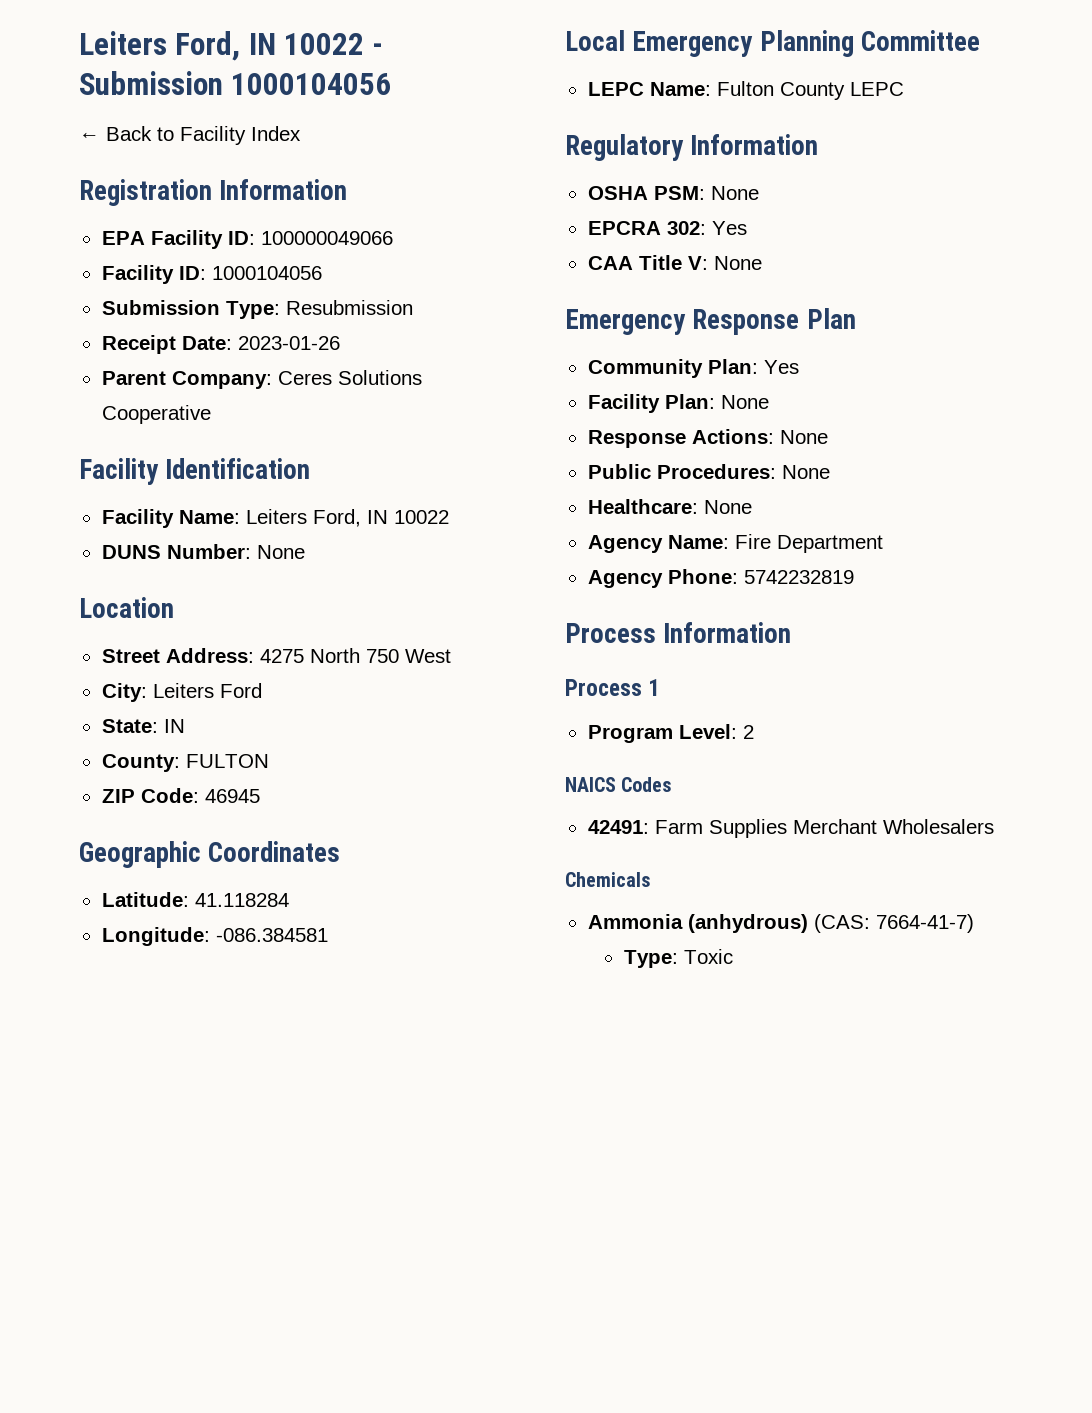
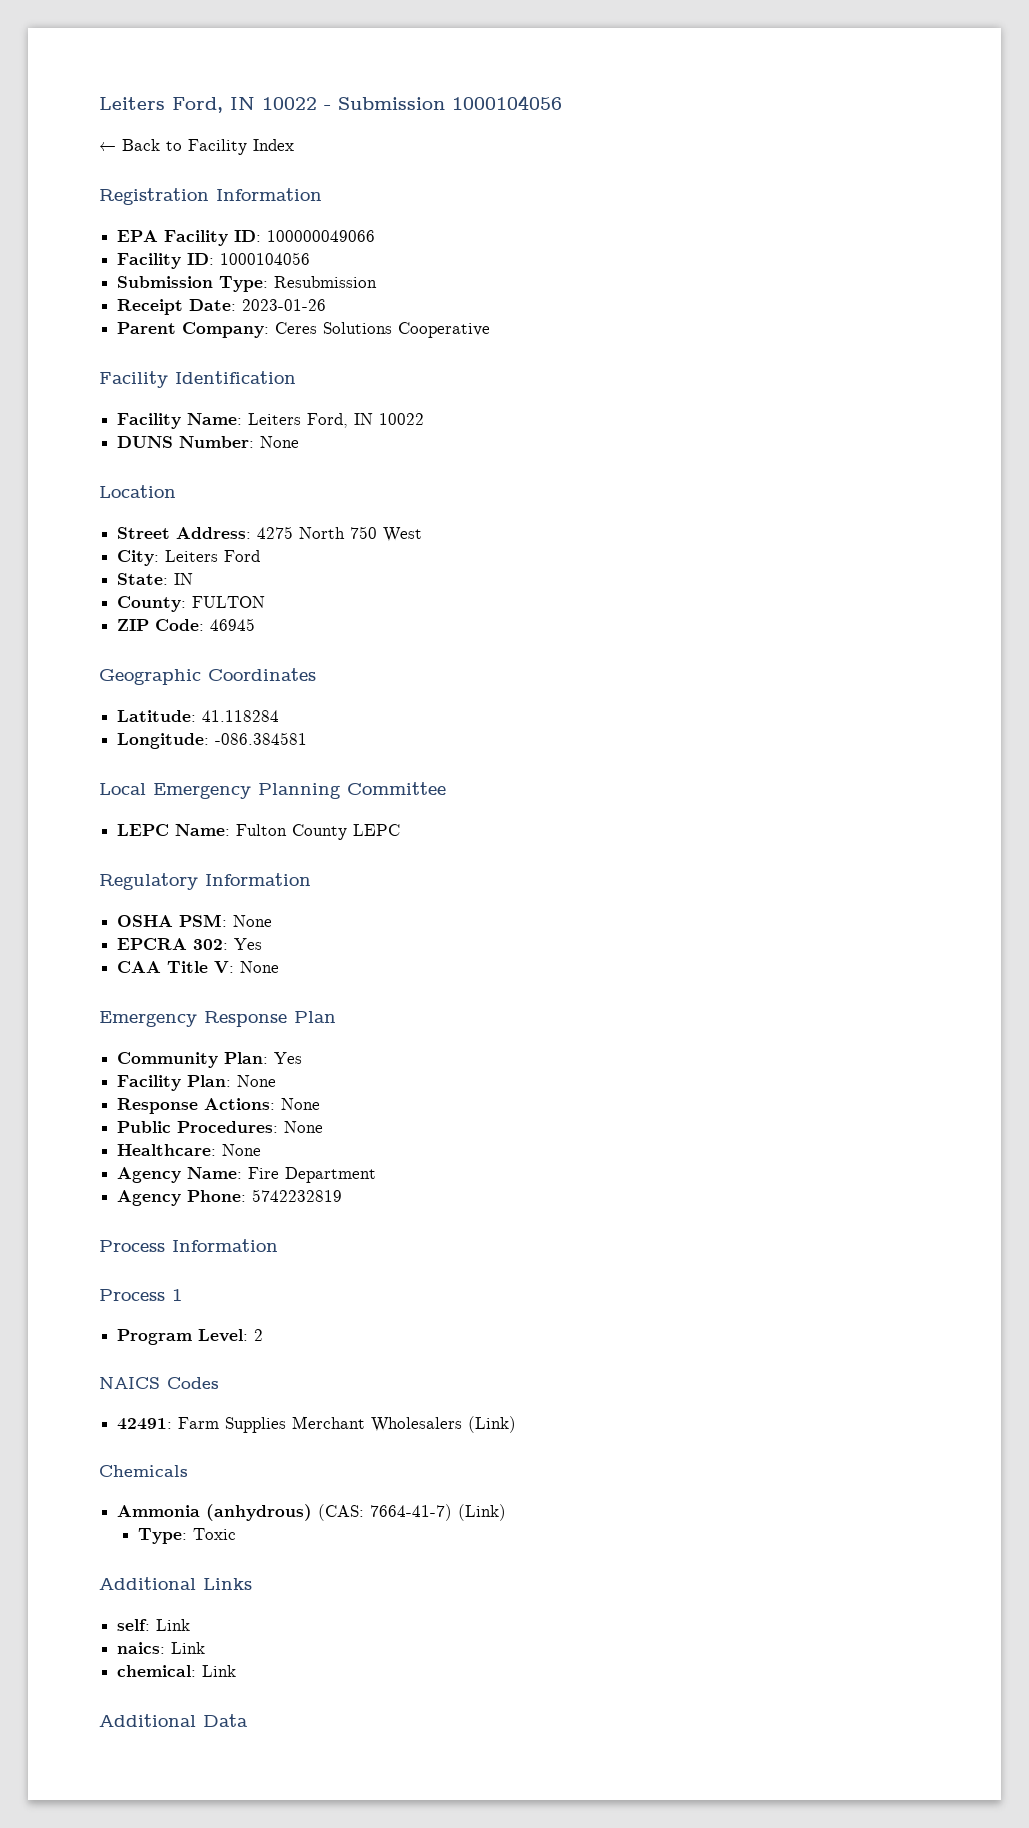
- 42491: Farm Supplies Merchant Wholesalers
+ 42491: Farm Supplies Merchant Wholesalers (Link)
- Ammonia (anhydrous) (CAS: 7664-41-7)
+ Ammonia (anhydrous) (CAS: 7664-41-7) (Link)
+ Additional Links
+ self: Link
+ naics: Link
+ chemical: Link
+ Additional Data

